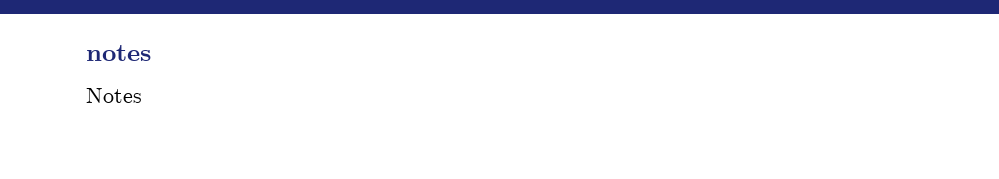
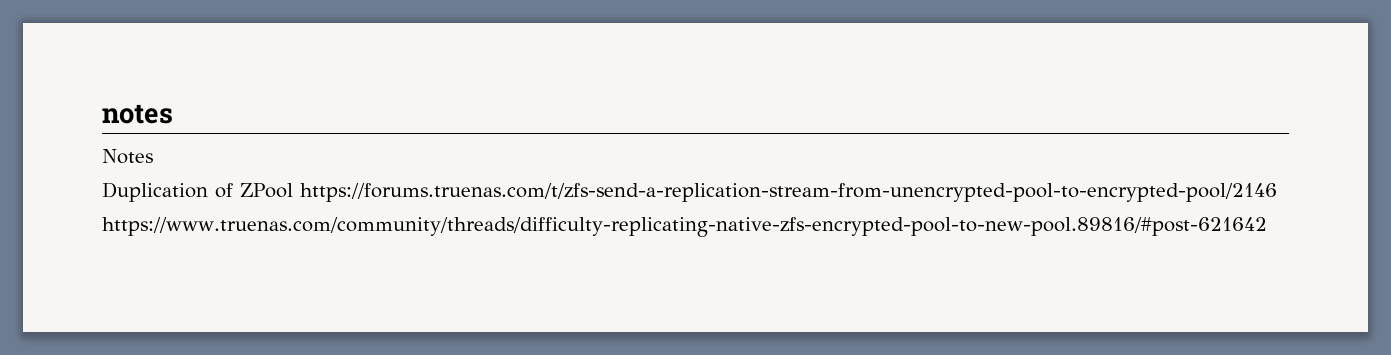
+ Duplication of ZPool https://forums.truenas.com/t/zfs-send-a-replication-stream-from-unencrypted-pool-to-encrypted-pool/2146
+ https://www.truenas.com/community/threads/difficulty-replicating-native-zfs-encrypted-pool-to-new-pool.89816/#post-621642

